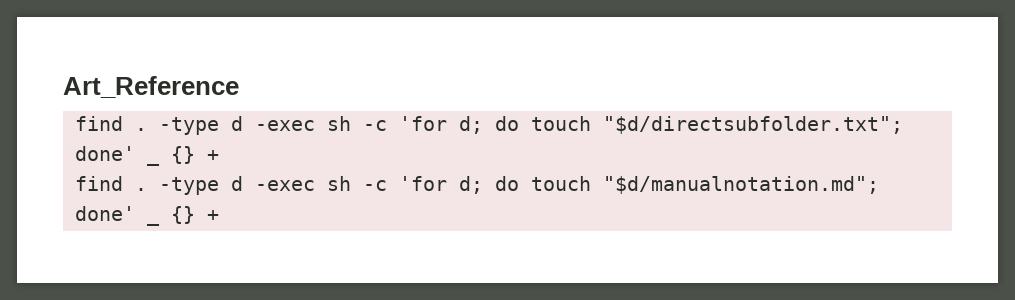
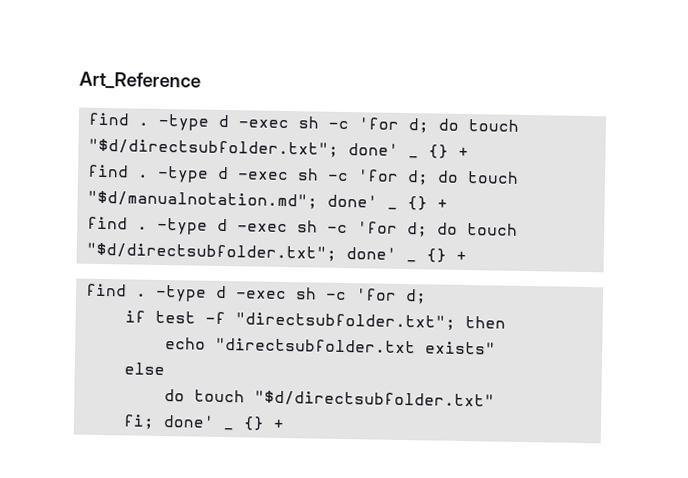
  -type d -exec sh -c 'for d; do touch "$d/manualnotation.md"; done' _ {} +
+ find . -type d -exec sh -c 'for d; do touch "$d/directsubfolder.txt"; done' _ {} +
+ find . -type d -exec sh -c 'for d;
+ if test -f "directsubfolder.txt"; then
+ echo "directsubfolder.txt exists"
+ else
+ do touch "$d/directsubfolder.txt"
+ fi; done' _ {} +

